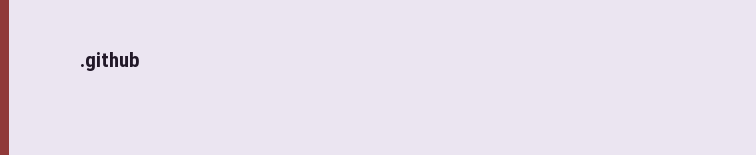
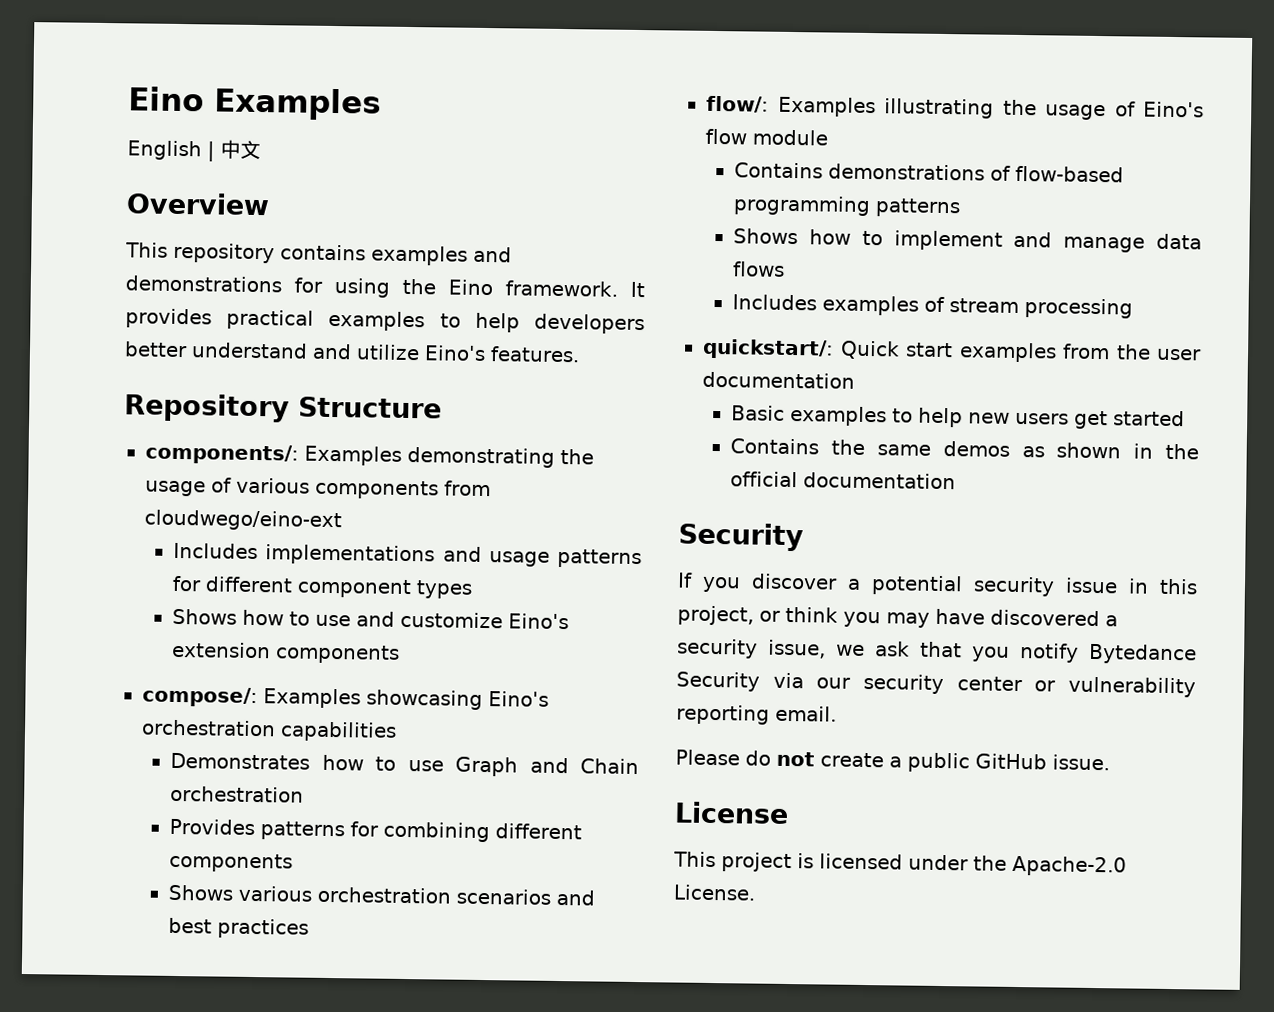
- .github
+ Eino Examples
+ English | 中文
+ Overview
+ This repository contains examples and demonstrations for using the Eino framework. It provides practical examples to help developers better understand and utilize Eino's features.
+ Repository Structure
+ components/: Examples demonstrating the usage of various components from cloudwego/eino-ext
+ Includes implementations and usage patterns for different component types
+ Shows how to use and customize Eino's extension components
+ compose/: Examples showcasing Eino's orchestration capabilities
+ Demonstrates how to use Graph and Chain orchestration
+ Provides patterns for combining different components
+ Shows various orchestration scenarios and best practices
+ flow/: Examples illustrating the usage of Eino's flow module
+ Contains demonstrations of flow-based programming patterns
+ Shows how to implement and manage data flows
+ Includes examples of stream processing
+ quickstart/: Quick start examples from the user documentation
+ Basic examples to help new users get started
+ Contains the same demos as shown in the official documentation
+ Security
+ If you discover a potential security issue in this project, or think you may have discovered a security issue, we ask that you notify Bytedance Security via our security center or vulnerability reporting email.
+ Please do not create a public GitHub issue.
+ License
+ This project is licensed under the Apache-2.0 License.

